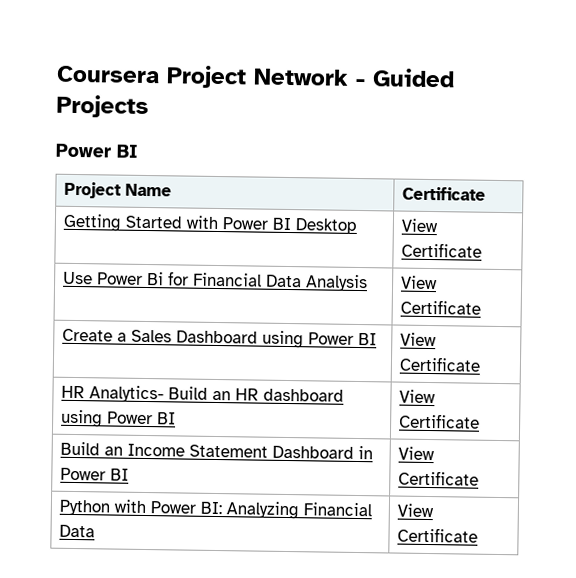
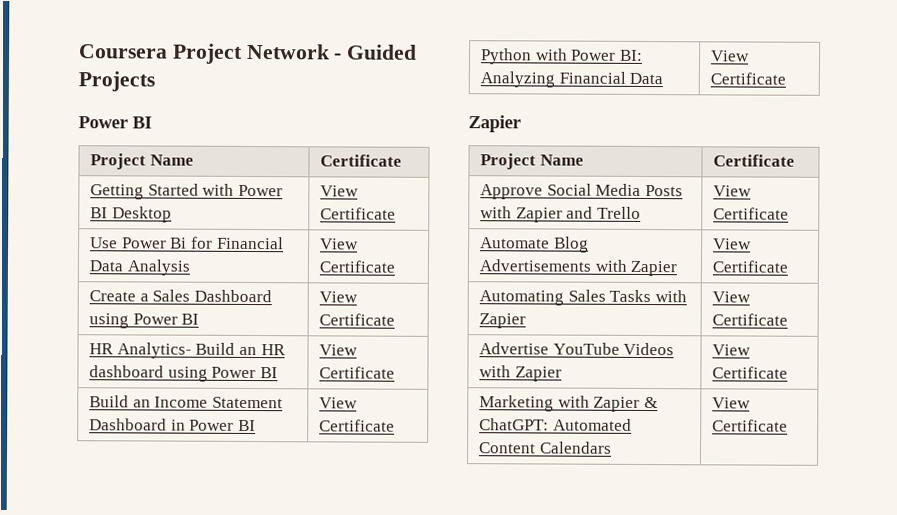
  Python with Power BI: Analyzing Financial Data | View Certificate
+ Zapier
+ Project Name | Certificate
+ Approve Social Media Posts with Zapier and Trello | View Certificate
+ Automate Blog Advertisements with Zapier | View Certificate
+ Automating Sales Tasks with Zapier | View Certificate
+ Advertise YouTube Videos with Zapier | View Certificate
+ Marketing with Zapier & ChatGPT: Automated Content Calendars | View Certificate

